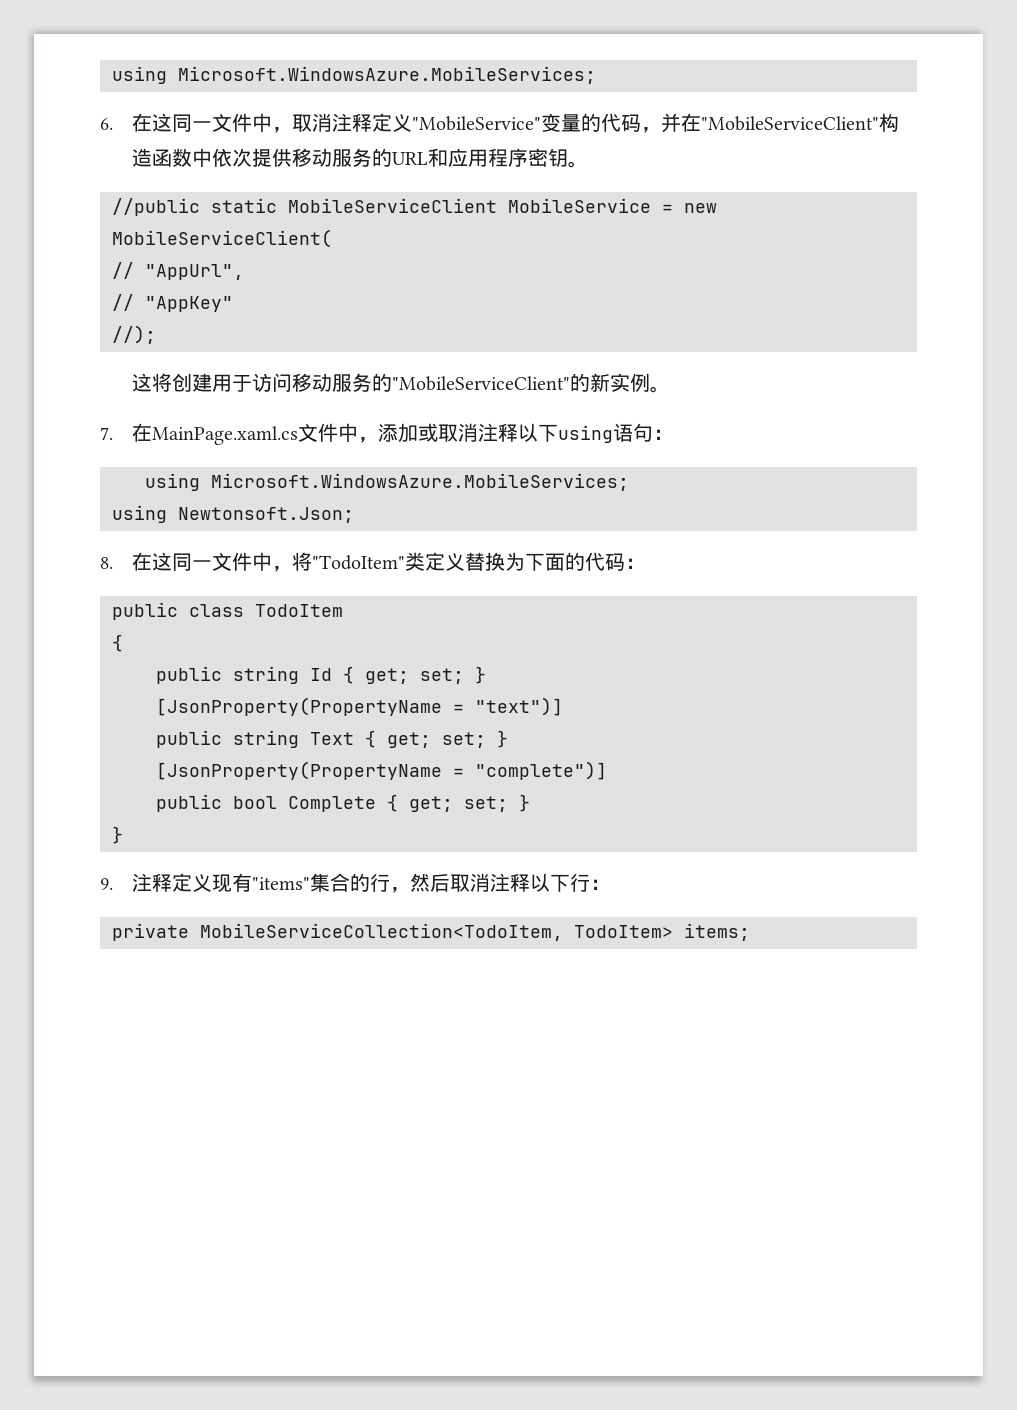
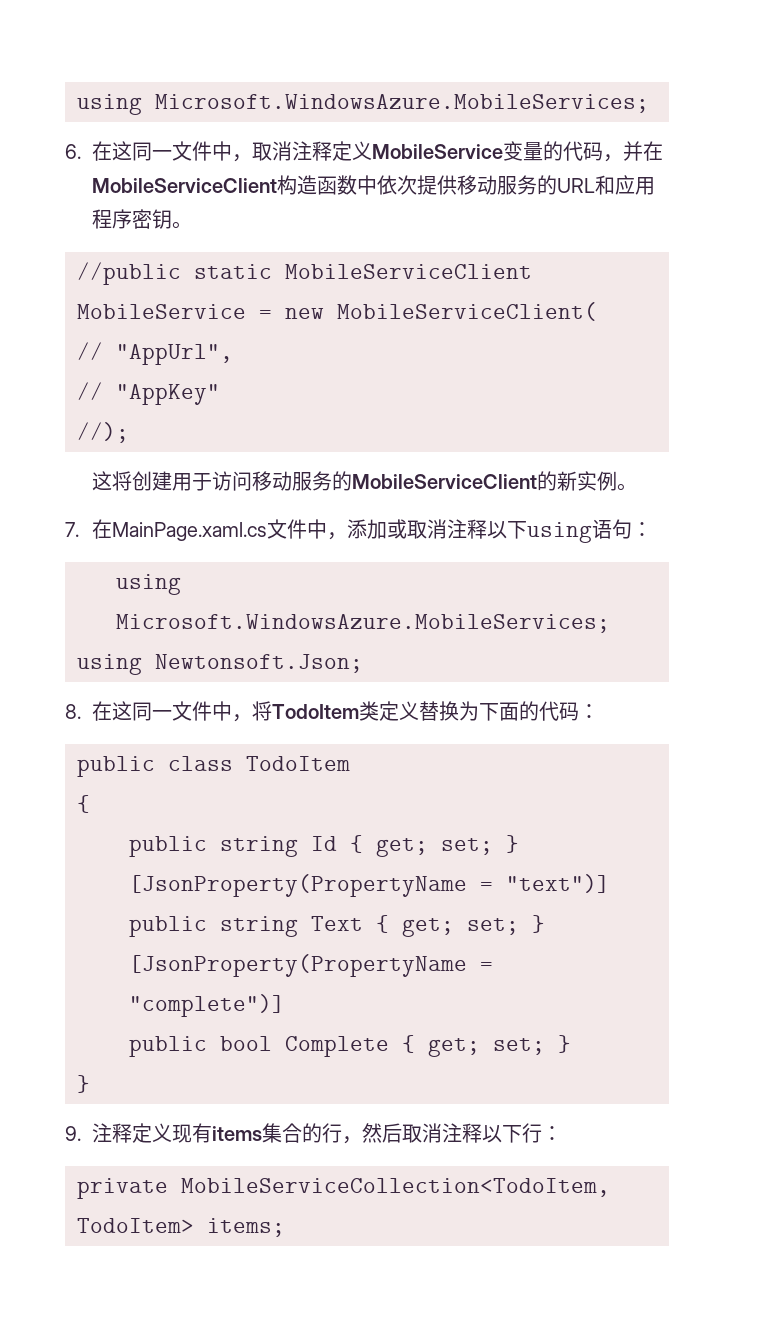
- 6.在这同一文件中，取消注释定义"MobileService"变量的代码，并在"MobileServiceClient"构造函数中依次提供移动服务的URL和应用程序密钥。
+ 6.在这同一文件中，取消注释定义MobileService变量的代码，并在MobileServiceClient构造函数中依次提供移动服务的URL和应用程序密钥。
- 这将创建用于访问移动服务的"MobileServiceClient"的新实例。
+ 这将创建用于访问移动服务的MobileServiceClient的新实例。
- 8.在这同一文件中，将"TodoItem"类定义替换为下面的代码：
+ 8.在这同一文件中，将TodoItem类定义替换为下面的代码：
- 9.注释定义现有"items"集合的行，然后取消注释以下行：
+ 9.注释定义现有items集合的行，然后取消注释以下行：

